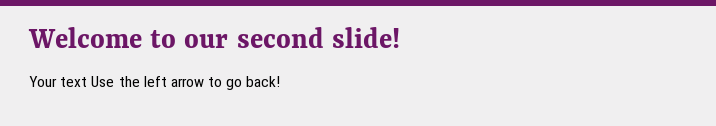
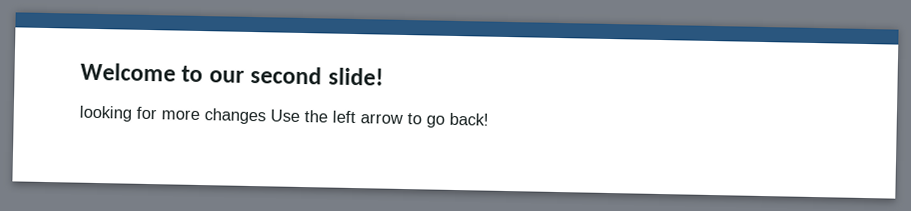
- Your text Use the left arrow to go back!
+ looking for more changes Use the left arrow to go back!

